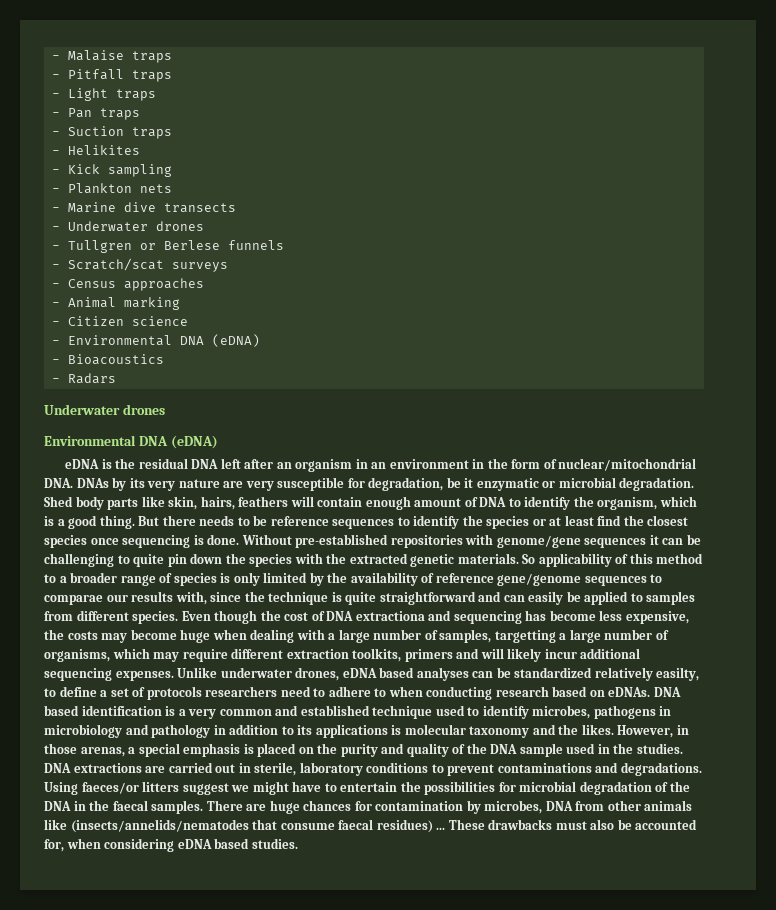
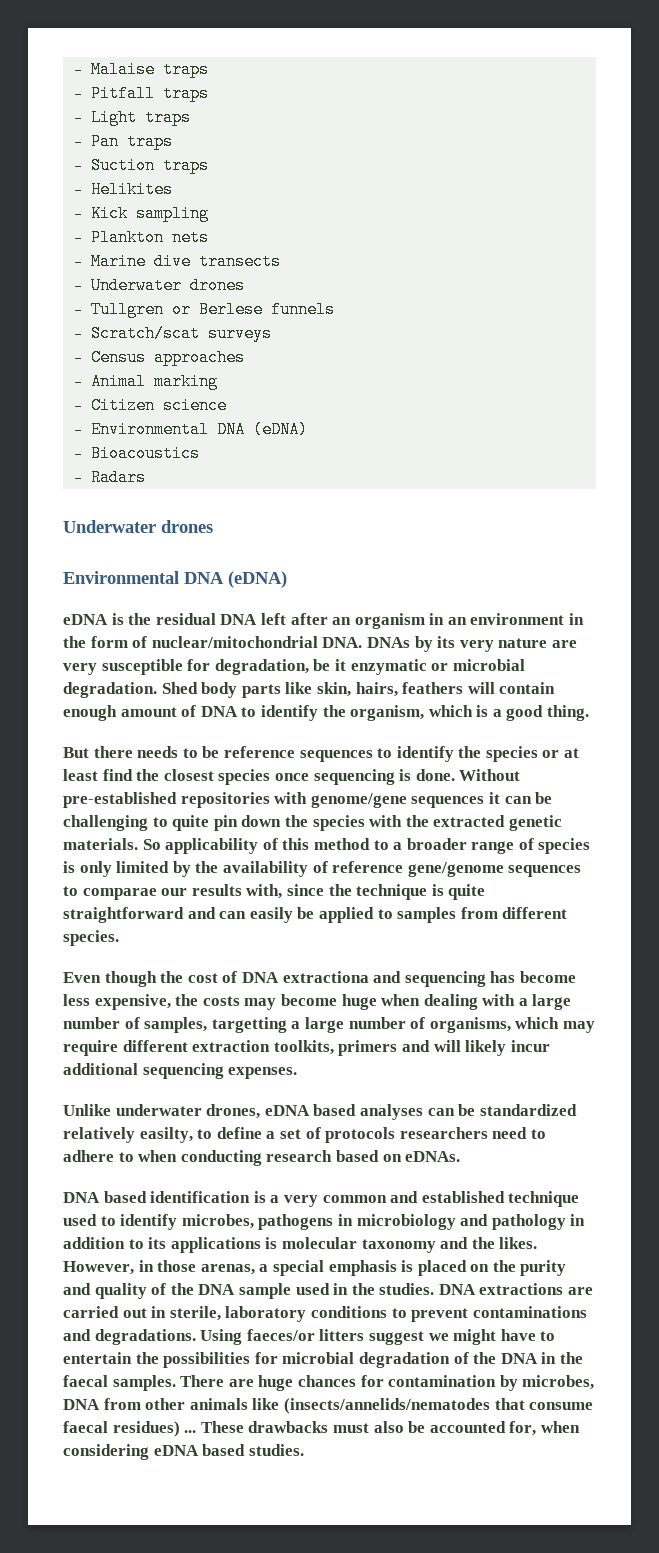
- Shed body parts like skin, hairs, feathers will contain enough amount of DNA to identify the organism, which is a good thing. But there needs to be reference sequences to identify the species or at least find the closest species once sequencing is done.
+ Shed body parts like skin, hairs, feathers will contain enough amount of DNA to identify the organism, which is a good thing.
+ But there needs to be reference sequences to identify the species or at least find the closest species once sequencing is done.
- So applicability of this method to a broader range of species is only limited by the availability of reference gene/genome sequences to comparae our results with, since the technique is quite straightforward and can easily be applied to samples from different species. Even though the cost of DNA extractiona and sequencing has become less expensive, the costs may become huge when dealing with a large number of samples, targetting a large number of organisms, which may require different extraction toolkits, primers and will likely incur additional sequencing expenses. Unlike underwater drones, eDNA based analyses can be standardized relatively easilty, to define a set of protocols researchers need to adhere to when conducting research based on eDNAs. DNA based identification is a very common and established technique used to identify microbes, pathogens in microbiology and pathology in addition to its applications is molecular taxonomy and the likes.
+ So applicability of this method to a broader range of species is only limited by the availability of reference gene/genome sequences to comparae our results with, since the technique is quite straightforward and can easily be applied to samples from different species.
+ Even though the cost of DNA extractiona and sequencing has become less expensive, the costs may become huge when dealing with a large number of samples, targetting a large number of organisms, which may require different extraction toolkits, primers and will likely incur additional sequencing expenses.
+ Unlike underwater drones, eDNA based analyses can be standardized relatively easilty, to define a set of protocols researchers need to adhere to when conducting research based on eDNAs.
+ DNA based identification is a very common and established technique used to identify microbes, pathogens in microbiology and pathology in addition to its applications is molecular taxonomy and the likes.

